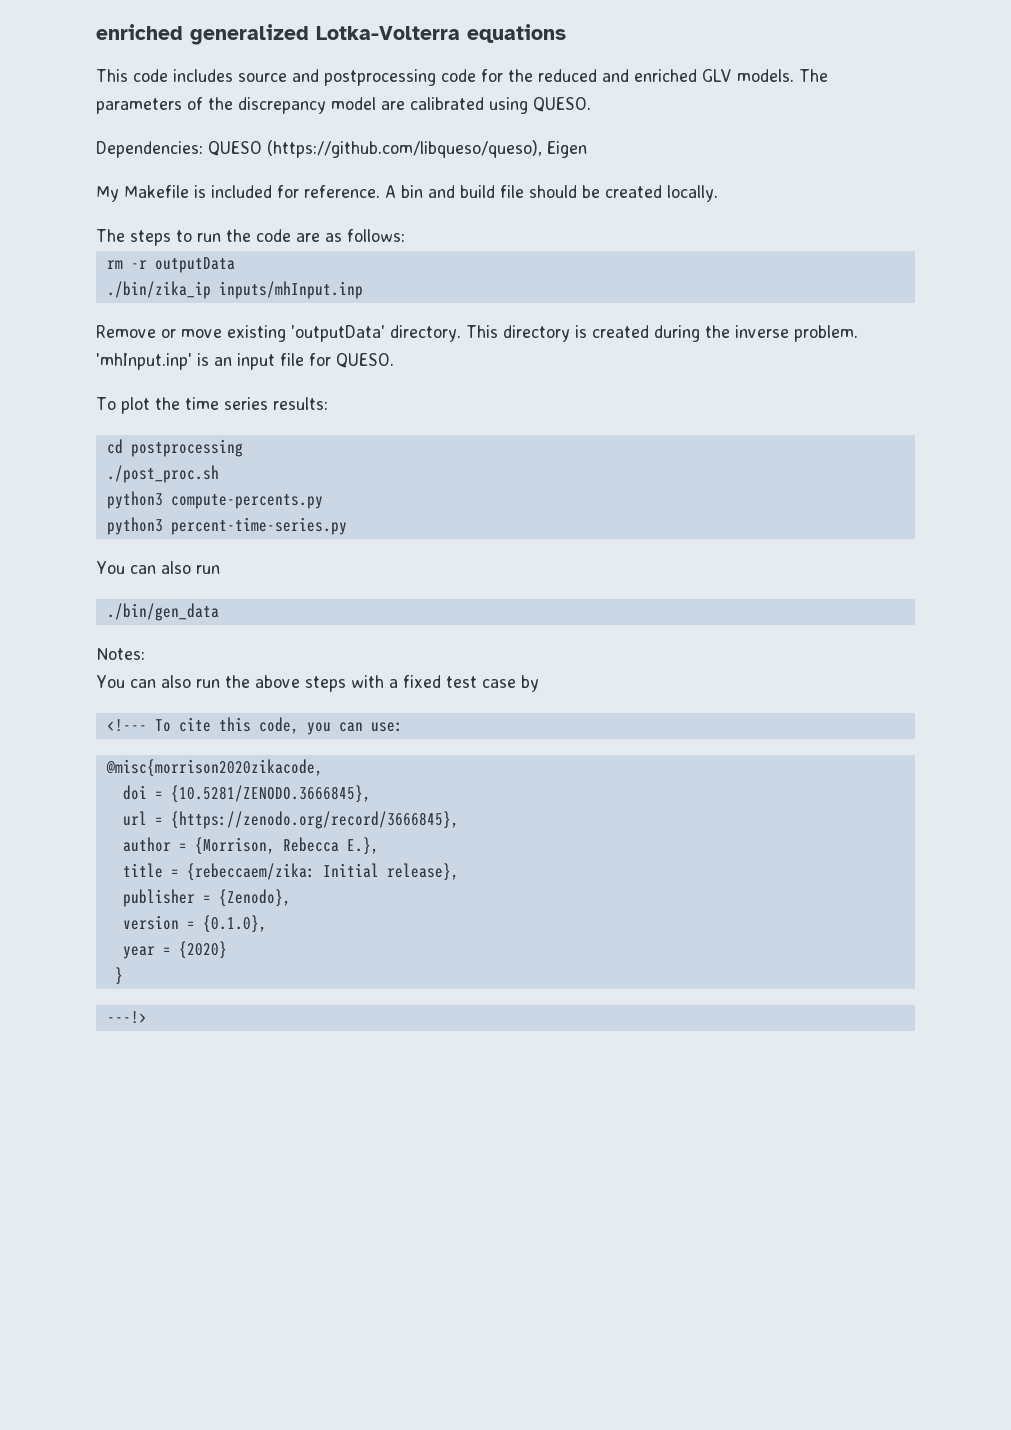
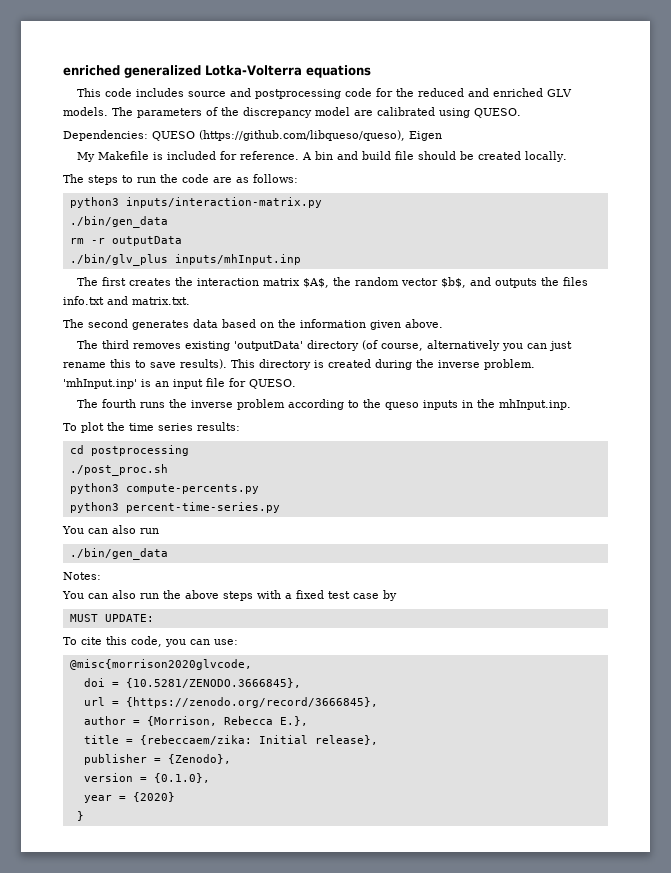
+ python3 inputs/interaction-matrix.py
+ ./bin/gen_data
- ./bin/zika_ip inputs/mhInput.inp
+ ./bin/glv_plus inputs/mhInput.inp
- Remove or move existing 'outputData' directory.
+ The first creates the interaction matrix $A$, the random vector $b$, and outputs the files info.txt and matrix.txt.
+ The second generates data based on the information given above.
+ The third removes existing 'outputData' directory (of course, alternatively you can just rename this to save results).
+ The fourth runs the inverse problem according to the queso inputs in the mhInput.inp.
- <!--- To cite this code, you can use:
+ MUST UPDATE:
+ To cite this code, you can use:
- @misc{morrison2020zikacode,
+ @misc{morrison2020glvcode,
- ---!>

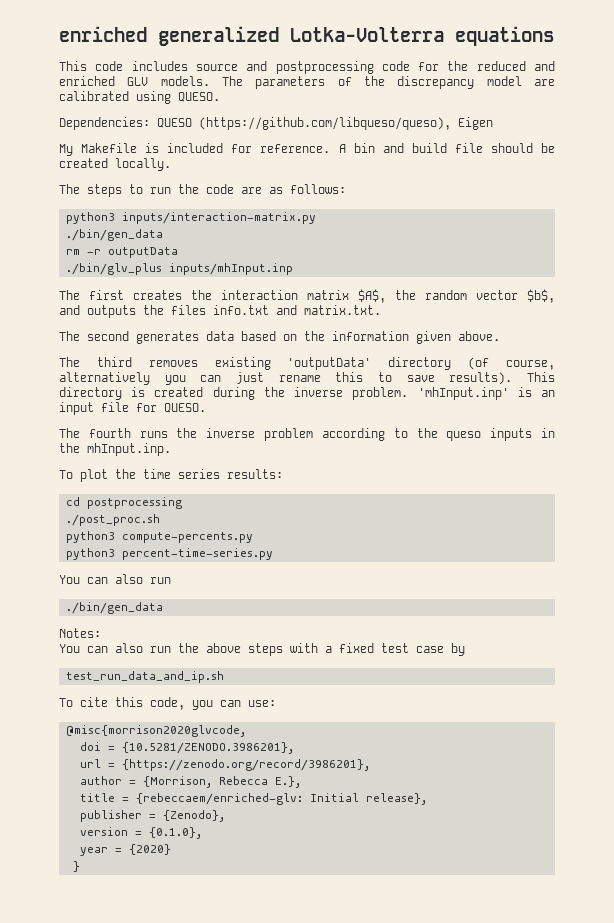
- MUST UPDATE:
+ test_run_data_and_ip.sh
- doi = {10.5281/ZENODO.3666845},
+ doi = {10.5281/ZENODO.3986201},
- url = {https://zenodo.org/record/3666845},
+ url = {https://zenodo.org/record/3986201},
- title = {rebeccaem/zika: Initial release},
+ title = {rebeccaem/enriched-glv: Initial release},

